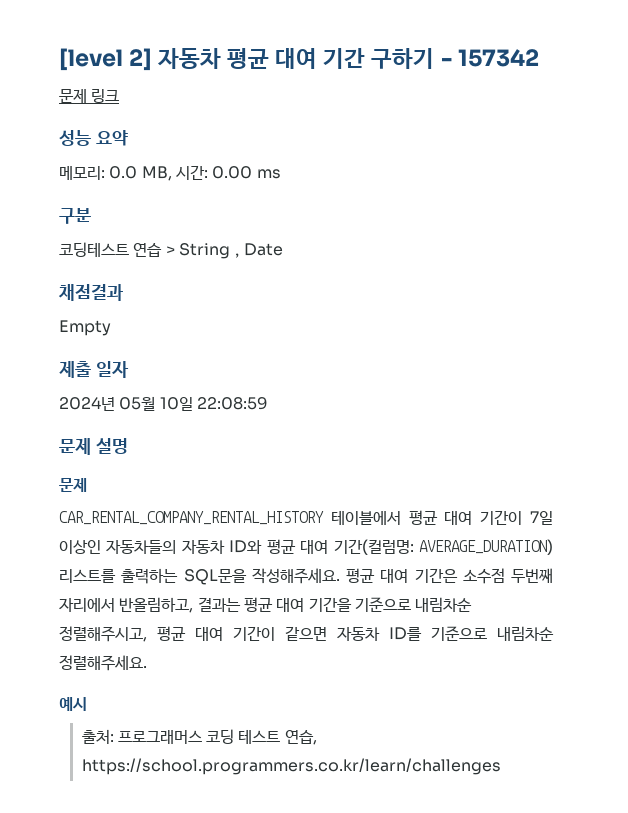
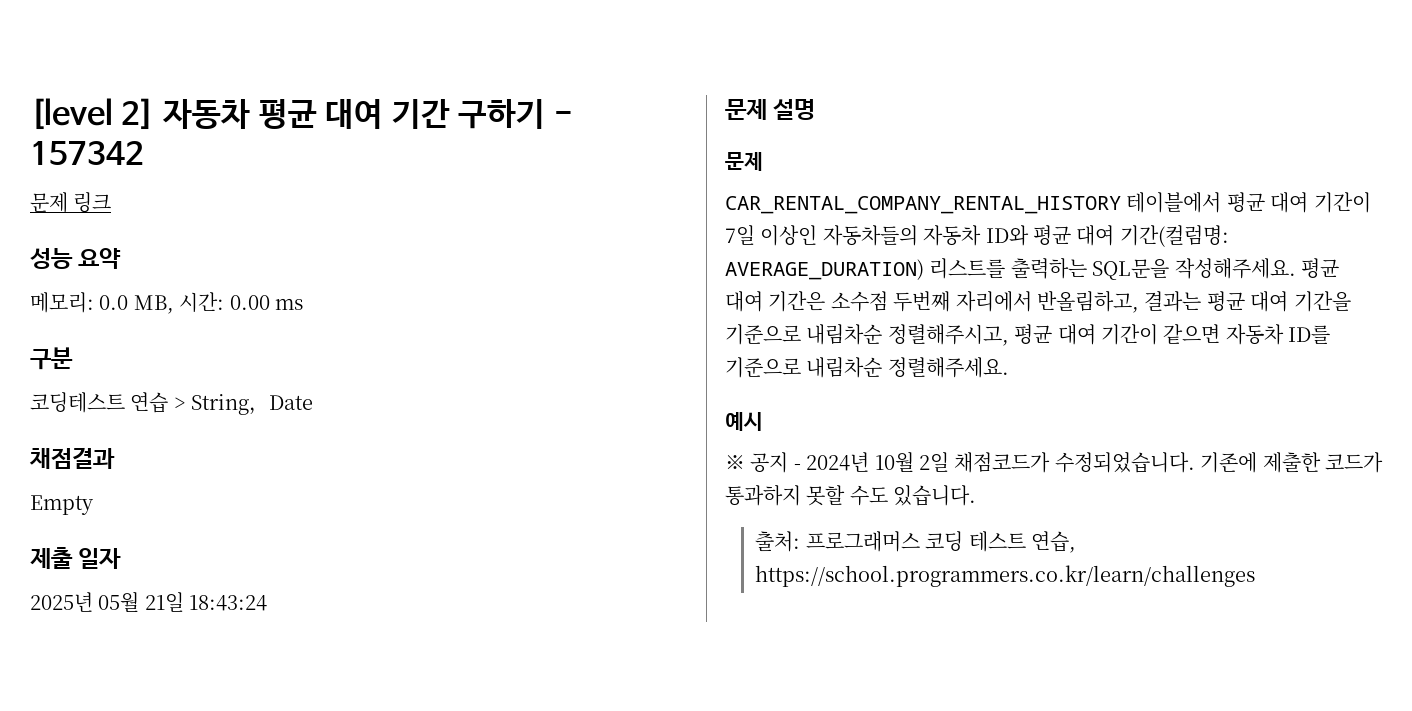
- 2024년 05월 10일 22:08:59
+ 2025년 05월 21일 18:43:24
+ ※ 공지 - 2024년 10월 2일 채점코드가 수정되었습니다. 기존에 제출한 코드가 통과하지 못할 수도 있습니다.

